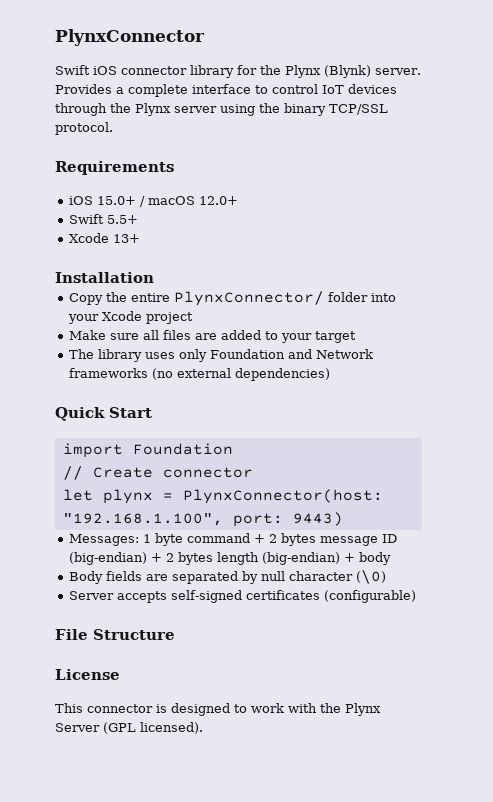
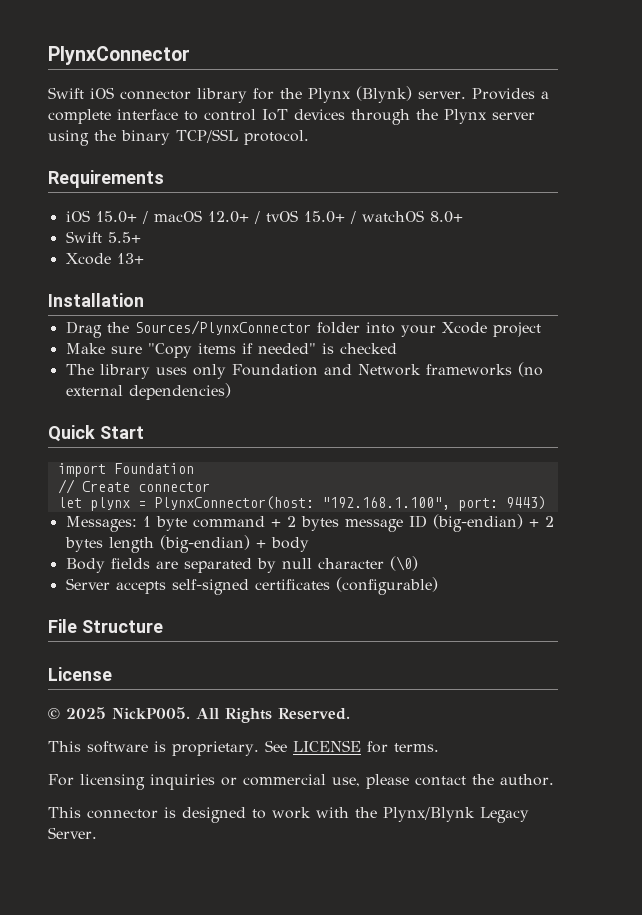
- iOS 15.0+ / macOS 12.0+
+ iOS 15.0+ / macOS 12.0+ / tvOS 15.0+ / watchOS 8.0+
- Copy the entire PlynxConnector/ folder into your Xcode project
+ Drag the Sources/PlynxConnector folder into your Xcode project
- Make sure all files are added to your target
+ Make sure "Copy items if needed" is checked
+ © 2025 NickP005. All Rights Reserved.
+ This software is proprietary. See LICENSE for terms.
+ For licensing inquiries or commercial use, please contact the author.
- This connector is designed to work with the Plynx Server (GPL licensed).
+ This connector is designed to work with the Plynx/Blynk Legacy Server.

